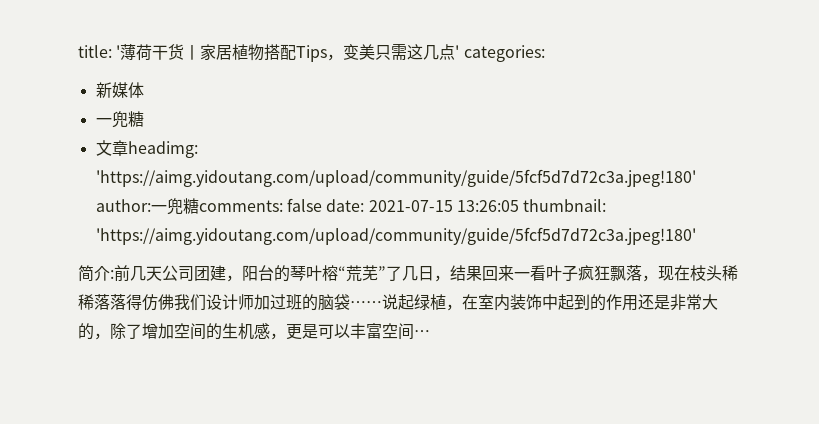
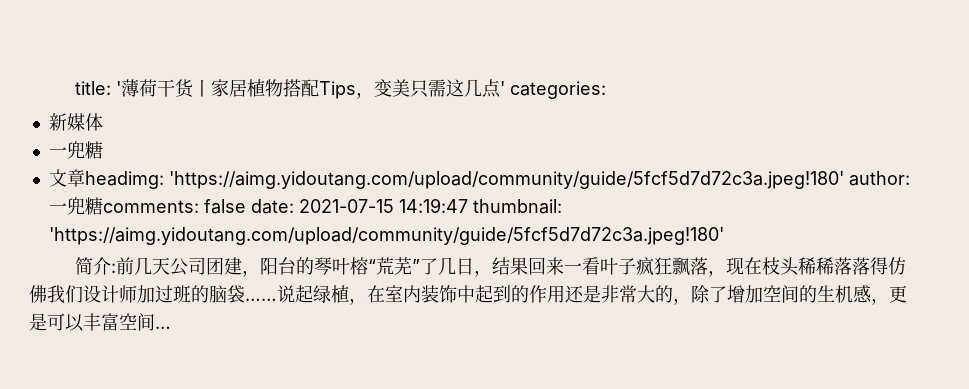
- 文章headimg: 'https://aimg.yidoutang.com/upload/community/guide/5fcf5d7d72c3a.jpeg!180' author:一兜糖comments: false date: 2021-07-15 13:26:05 thumbnail: 'https://aimg.yidoutang.com/upload/community/guide/5fcf5d7d72c3a.jpeg!180'
+ 文章headimg: 'https://aimg.yidoutang.com/upload/community/guide/5fcf5d7d72c3a.jpeg!180' author:一兜糖comments: false date: 2021-07-15 14:19:47 thumbnail: 'https://aimg.yidoutang.com/upload/community/guide/5fcf5d7d72c3a.jpeg!180'

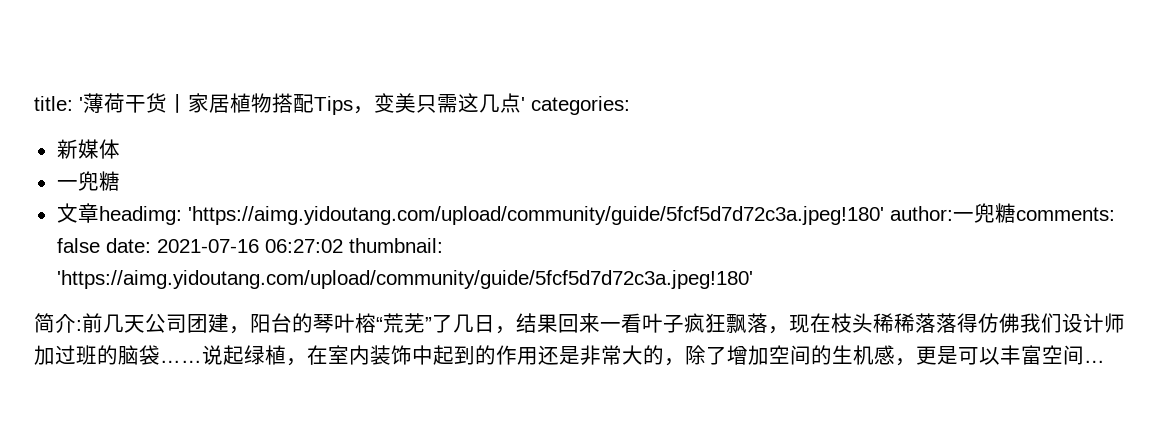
- 文章headimg: 'https://aimg.yidoutang.com/upload/community/guide/5fcf5d7d72c3a.jpeg!180' author:一兜糖comments: false date: 2021-07-15 14:19:47 thumbnail: 'https://aimg.yidoutang.com/upload/community/guide/5fcf5d7d72c3a.jpeg!180'
+ 文章headimg: 'https://aimg.yidoutang.com/upload/community/guide/5fcf5d7d72c3a.jpeg!180' author:一兜糖comments: false date: 2021-07-16 06:27:02 thumbnail: 'https://aimg.yidoutang.com/upload/community/guide/5fcf5d7d72c3a.jpeg!180'

